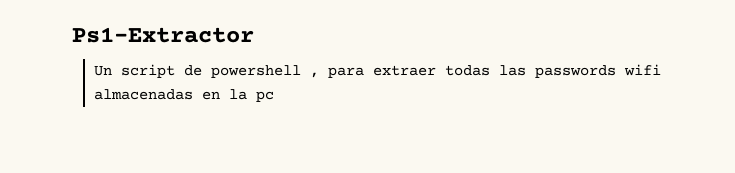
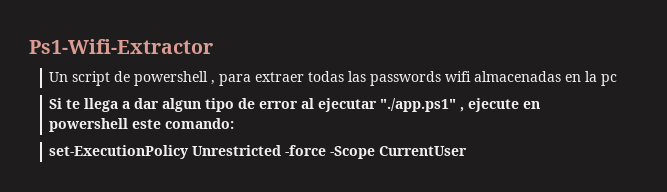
- Ps1-Extractor
+ Ps1-Wifi-Extractor
+ Si te llega a dar algun tipo de error al ejecutar "./app.ps1" , ejecute en powershell este comando:
+ set-ExecutionPolicy Unrestricted -force -Scope CurrentUser

